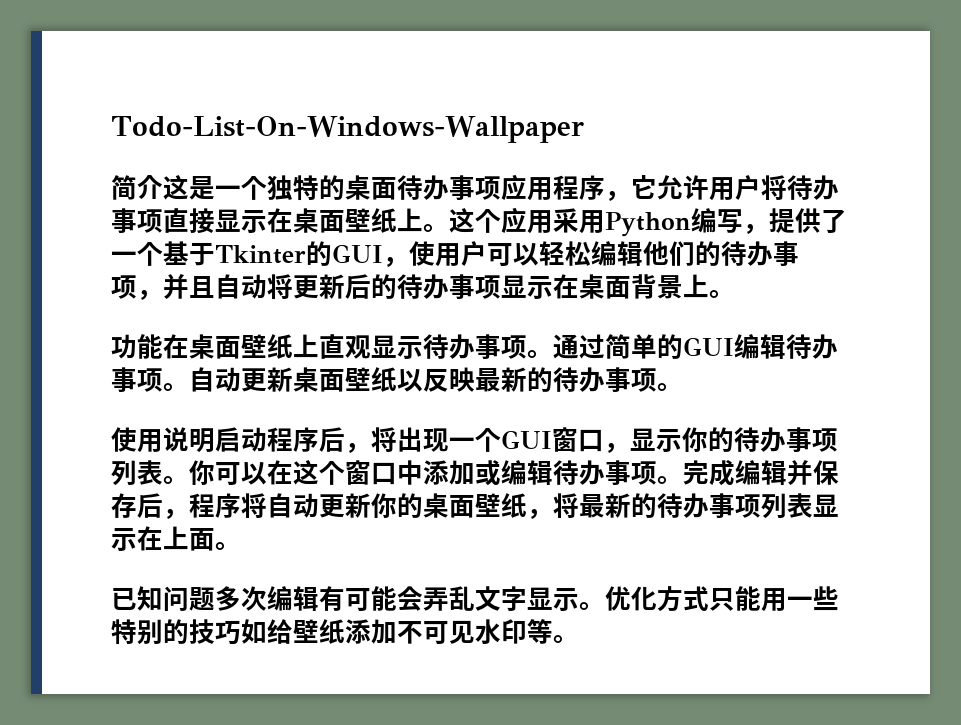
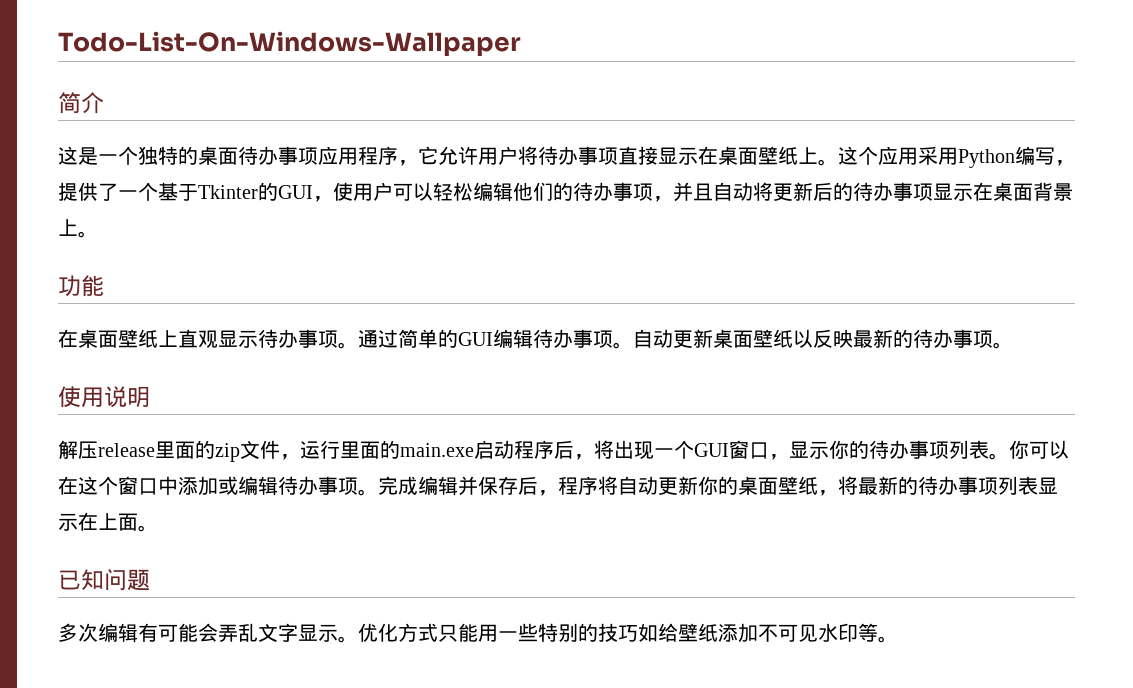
- 简介这是一个独特的桌面待办事项应用程序，它允许用户将待办事项直接显示在桌面壁纸上。
+ 简介
+ 这是一个独特的桌面待办事项应用程序，它允许用户将待办事项直接显示在桌面壁纸上。
- 功能在桌面壁纸上直观显示待办事项。
+ 功能
+ 在桌面壁纸上直观显示待办事项。
- 使用说明启动程序后，将出现一个GUI窗口，显示你的待办事项列表。
+ 使用说明
+ 解压release里面的zip文件，运行里面的main.exe启动程序后，将出现一个GUI窗口，显示你的待办事项列表。
- 已知问题多次编辑有可能会弄乱文字显示。
+ 已知问题
+ 多次编辑有可能会弄乱文字显示。

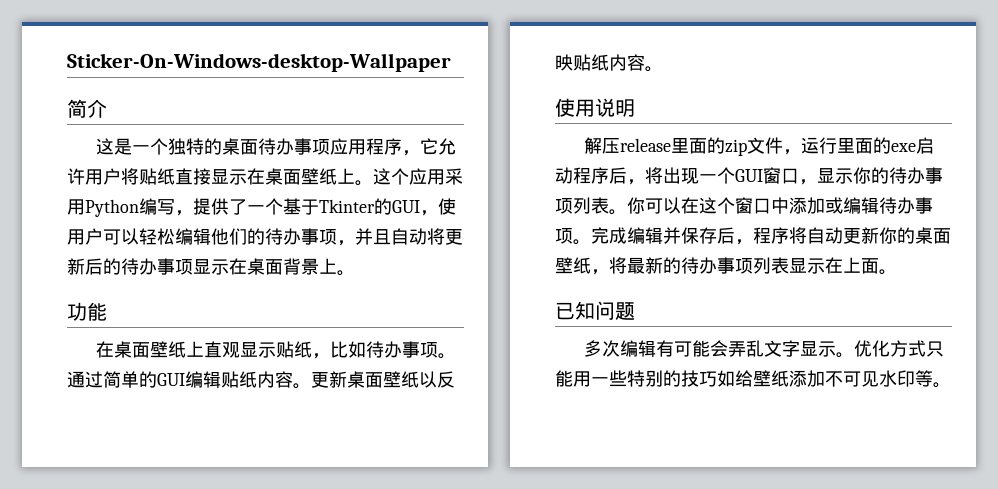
- Todo-List-On-Windows-Wallpaper
+ Sticker-On-Windows-desktop-Wallpaper
- 这是一个独特的桌面待办事项应用程序，它允许用户将待办事项直接显示在桌面壁纸上。
+ 这是一个独特的桌面待办事项应用程序，它允许用户将贴纸直接显示在桌面壁纸上。
- 在桌面壁纸上直观显示待办事项。
+ 在桌面壁纸上直观显示贴纸，比如待办事项。
- 通过简单的GUI编辑待办事项。自动更新桌面壁纸以反映最新的待办事项。
+ 通过简单的GUI编辑贴纸内容。更新桌面壁纸以反映贴纸内容。
- 解压release里面的zip文件，运行里面的main.exe启动程序后，将出现一个GUI窗口，显示你的待办事项列表。
+ 解压release里面的zip文件，运行里面的exe启动程序后，将出现一个GUI窗口，显示你的待办事项列表。

